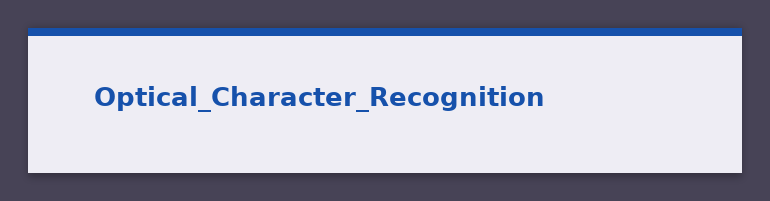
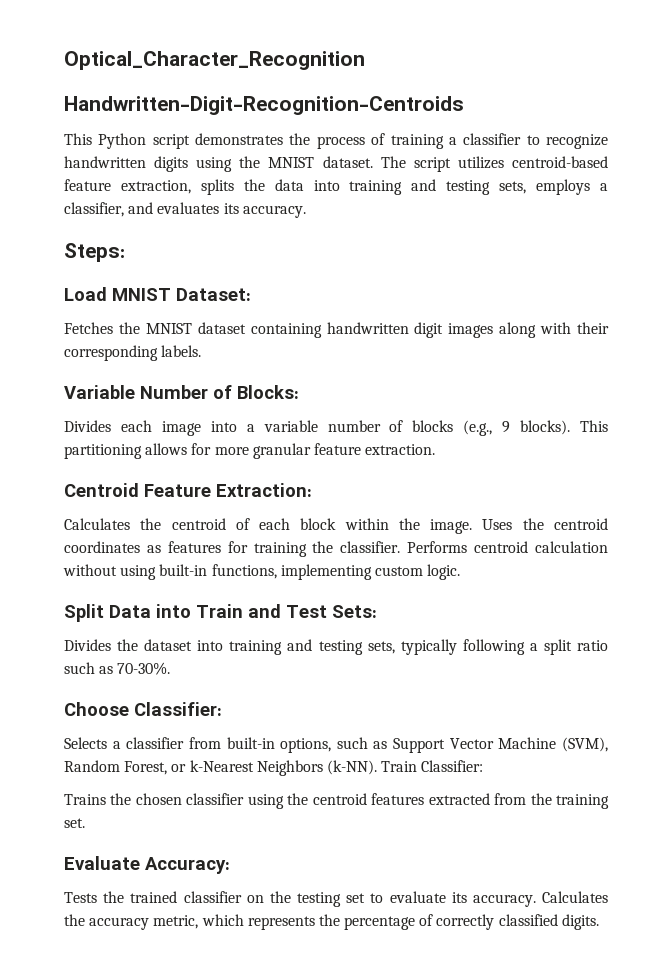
+ Handwritten-Digit-Recognition-Centroids
+ This Python script demonstrates the process of training a classifier to recognize handwritten digits using the MNIST dataset. The script utilizes centroid-based feature extraction, splits the data into training and testing sets, employs a classifier, and evaluates its accuracy.
+ Steps:
+ Load MNIST Dataset:
+ Fetches the MNIST dataset containing handwritten digit images along with their corresponding labels.
+ Variable Number of Blocks:
+ Divides each image into a variable number of blocks (e.g., 9 blocks). This partitioning allows for more granular feature extraction.
+ Centroid Feature Extraction:
+ Calculates the centroid of each block within the image. Uses the centroid coordinates as features for training the classifier. Performs centroid calculation without using built-in functions, implementing custom logic.
+ Split Data into Train and Test Sets:
+ Divides the dataset into training and testing sets, typically following a split ratio such as 70-30%.
+ Choose Classifier:
+ Selects a classifier from built-in options, such as Support Vector Machine (SVM), Random Forest, or k-Nearest Neighbors (k-NN). Train Classifier:
+ Trains the chosen classifier using the centroid features extracted from the training set.
+ Evaluate Accuracy:
+ Tests the trained classifier on the testing set to evaluate its accuracy. Calculates the accuracy metric, which represents the percentage of correctly classified digits.

